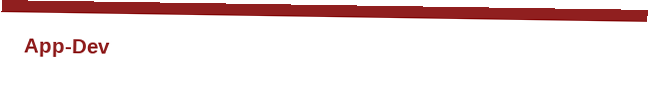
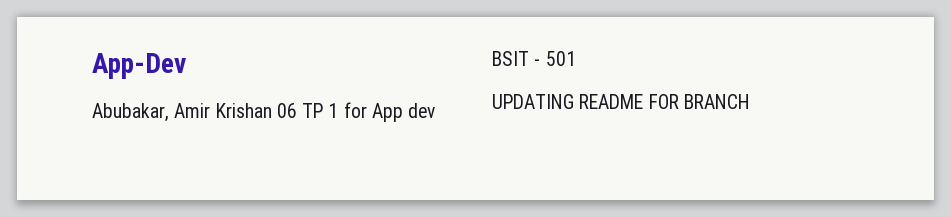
+ Abubakar, Amir Krishan 06 TP 1 for App dev BSIT - 501
+ UPDATING README FOR BRANCH

